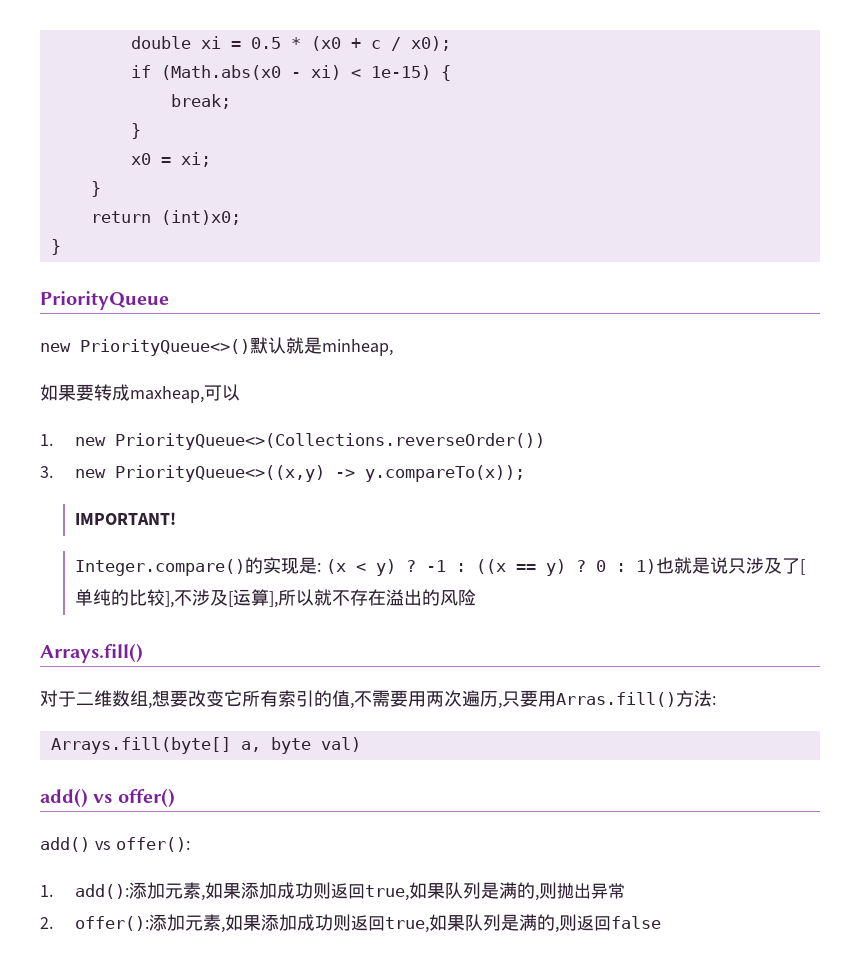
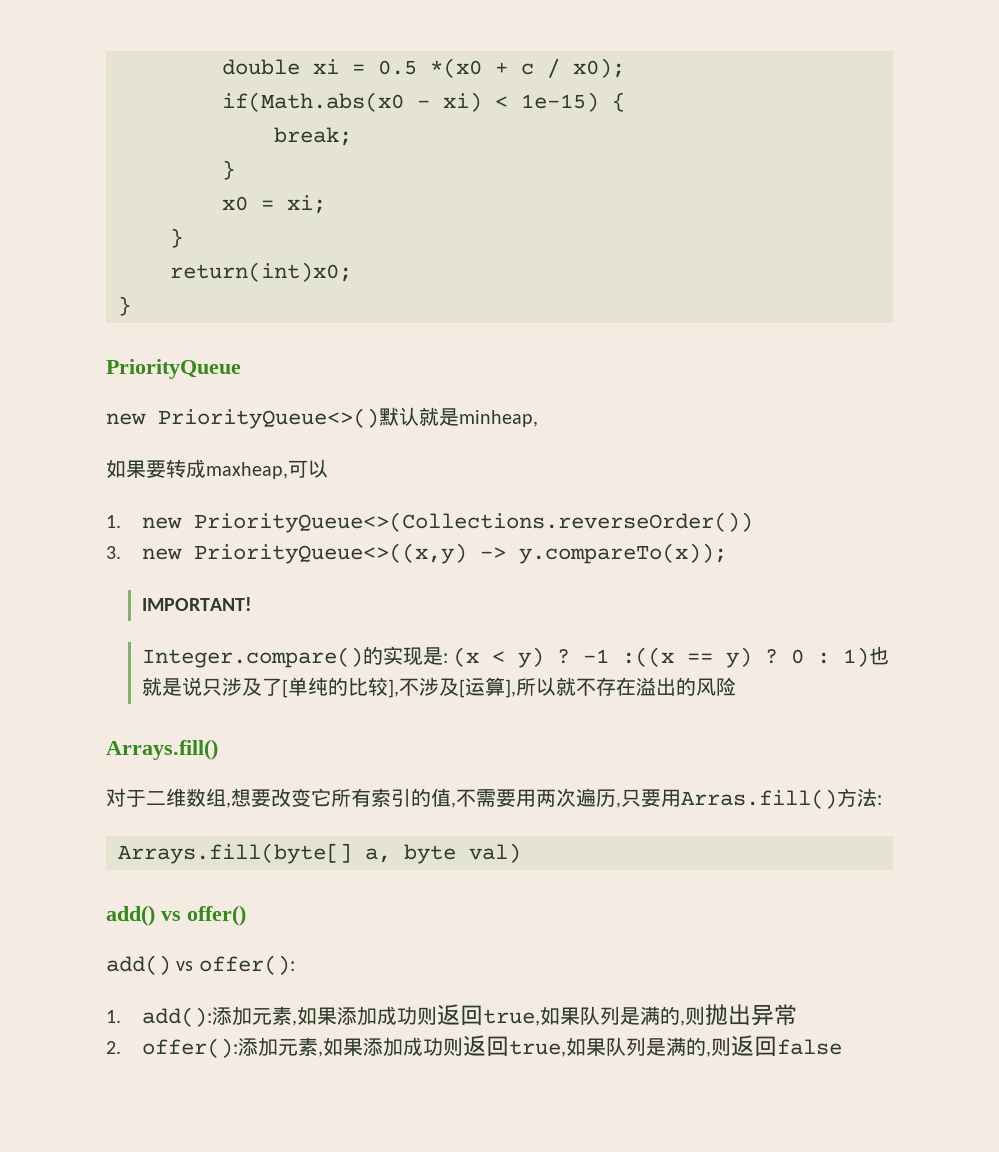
- double xi = 0.5 * (x0 + c / x0);
+ double xi = 0.5 *(x0 + c / x0);
- if (Math.abs(x0 - xi) < 1e-15) {
+ if(Math.abs(x0 - xi) < 1e-15) {
- return (int)x0;
+ return(int)x0;
- -1 : ((x == y) ?
+ -1 :((x == y) ?

